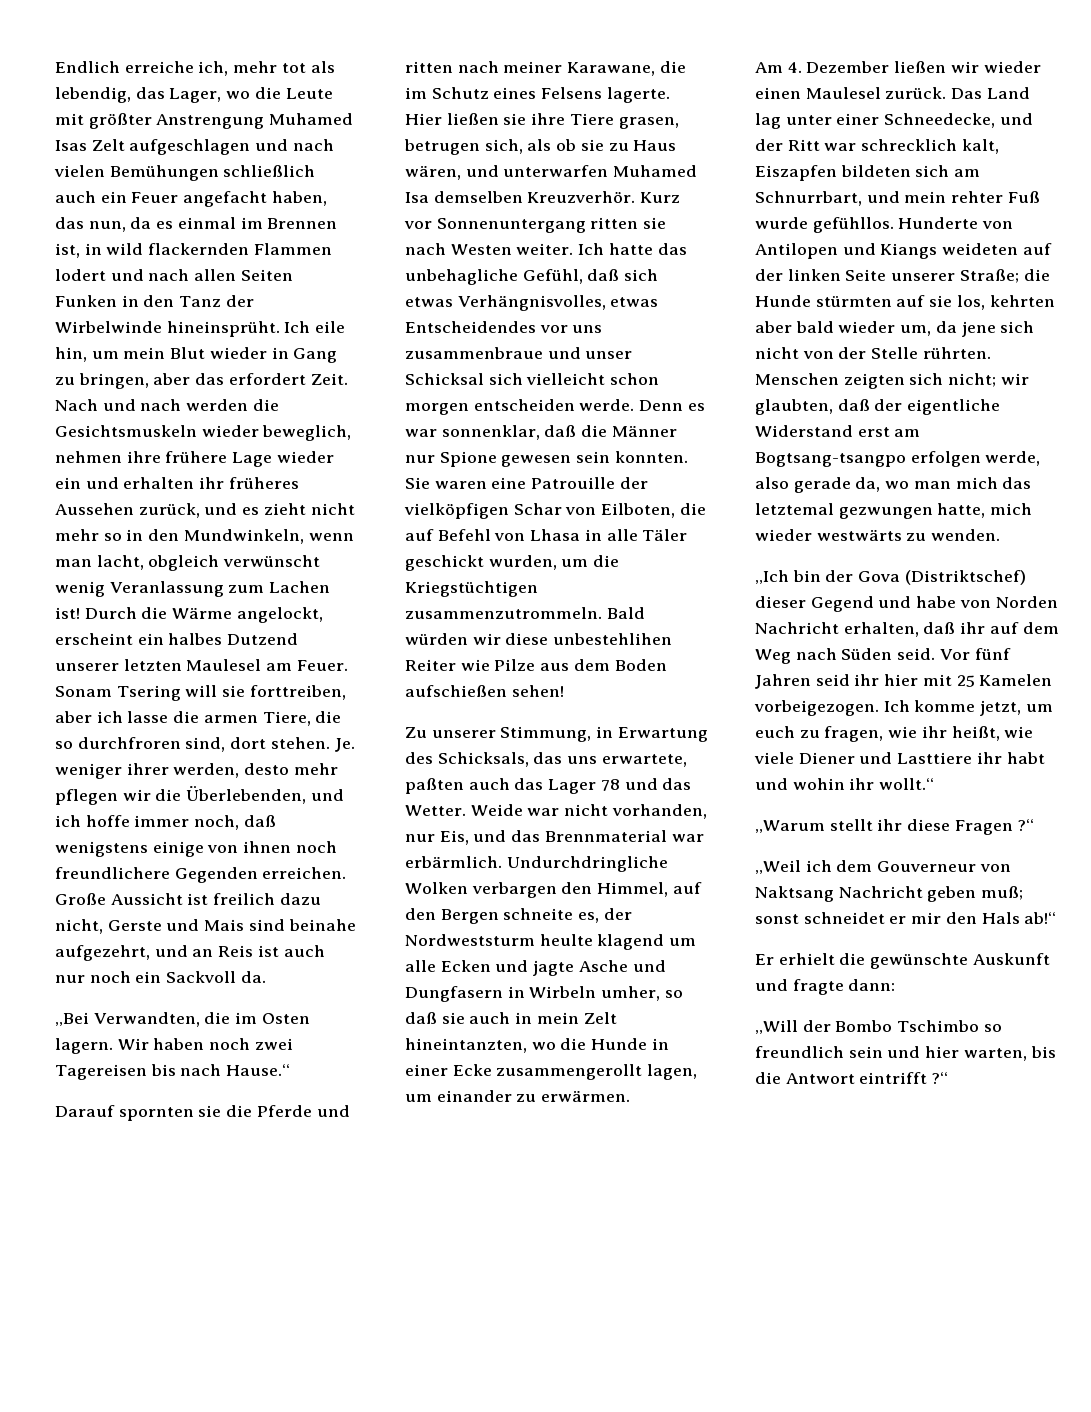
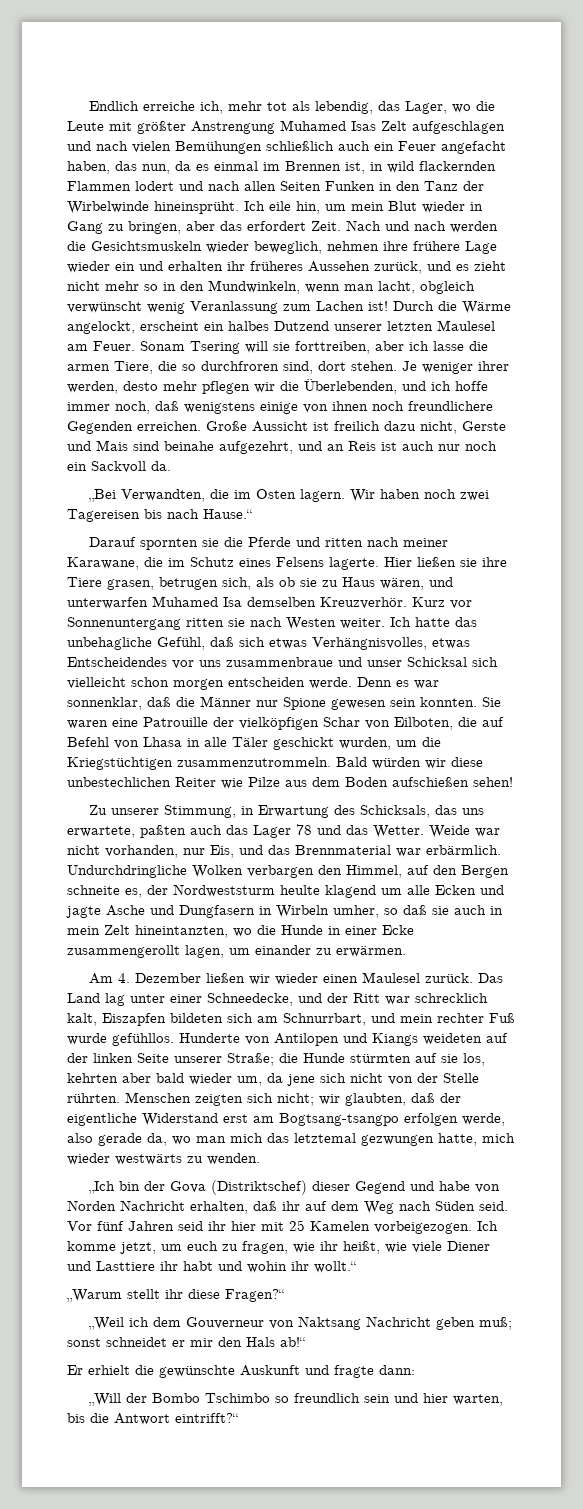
- Je. weniger ihrer werden, desto mehr pflegen wir die Überlebenden, und ich hoffe immer noch, daß wenigstens einige von ihnen noch freundlichere Gegenden erreichen.
+ Je weniger ihrer werden, desto mehr pflegen wir die Überlebenden, und ich hoffe immer noch, daß wenigstens einige von ihnen noch freundlichere Gegenden erreichen.
- Bald würden wir diese unbestehlihen Reiter wie Pilze aus dem Boden aufschießen sehen!
+ Bald würden wir diese unbestechlichen Reiter wie Pilze aus dem Boden aufschießen sehen!
- Das Land lag unter einer Schneedecke, und der Ritt war schrecklich kalt, Eiszapfen bildeten sich am Schnurrbart, und mein rehter Fuß wurde gefühllos.
+ Das Land lag unter einer Schneedecke, und der Ritt war schrecklich kalt, Eiszapfen bildeten sich am Schnurrbart, und mein rechter Fuß wurde gefühllos.
- „Warum stellt ihr diese Fragen ?“
+ „Warum stellt ihr diese Fragen?“
- „Will der Bombo Tschimbo so freundlich sein und hier warten, bis die Antwort eintrifft ?“
+ „Will der Bombo Tschimbo so freundlich sein und hier warten, bis die Antwort eintrifft?“

